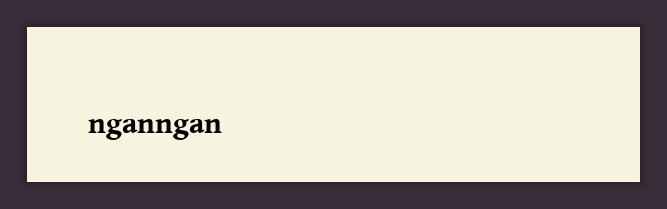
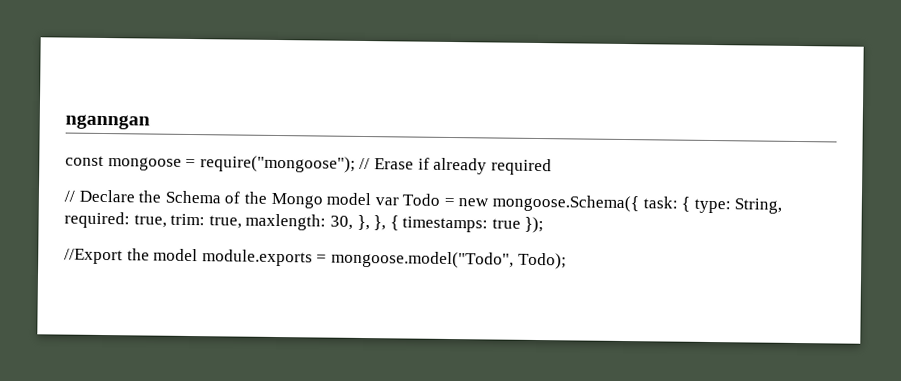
+ const mongoose = require("mongoose"); // Erase if already required
+ // Declare the Schema of the Mongo model var Todo = new mongoose.Schema({ task: { type: String, required: true, trim: true, maxlength: 30, }, }, { timestamps: true });
+ //Export the model module.exports = mongoose.model("Todo", Todo);

